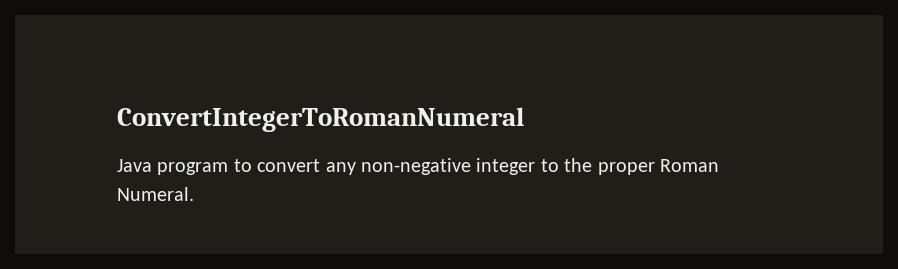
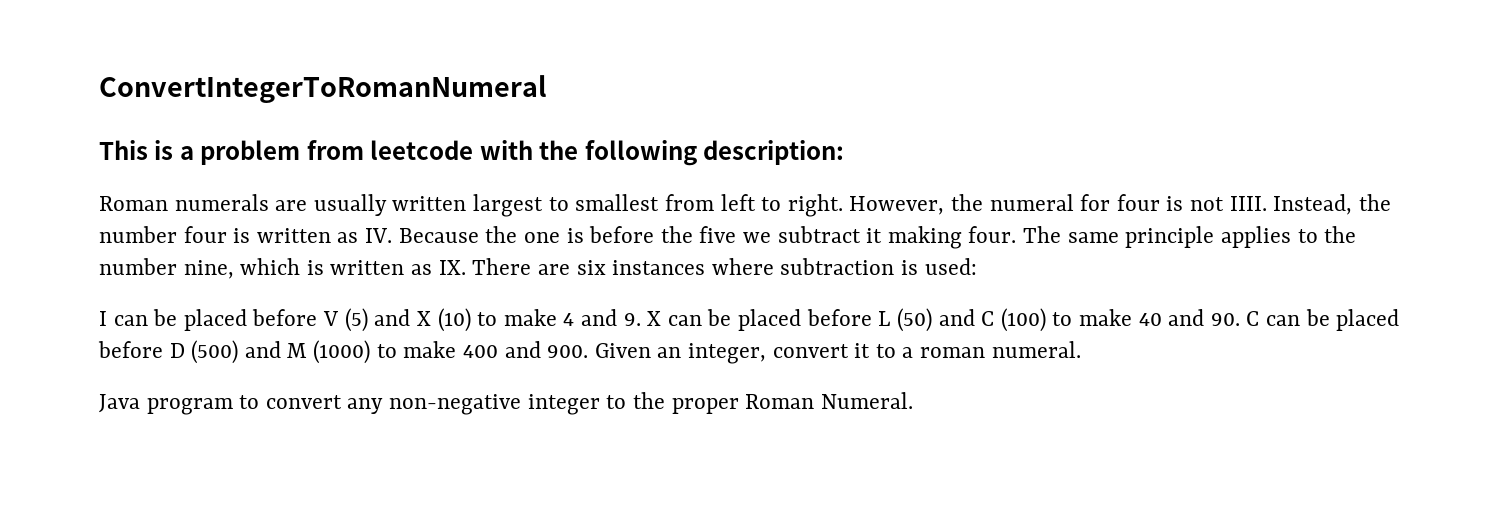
+ This is a problem from leetcode with the following description:
+ Roman numerals are usually written largest to smallest from left to right. However, the numeral for four is not IIII. Instead, the number four is written as IV. Because the one is before the five we subtract it making four. The same principle applies to the number nine, which is written as IX. There are six instances where subtraction is used:
+ I can be placed before V (5) and X (10) to make 4 and 9. X can be placed before L (50) and C (100) to make 40 and 90. C can be placed before D (500) and M (1000) to make 400 and 900. Given an integer, convert it to a roman numeral.

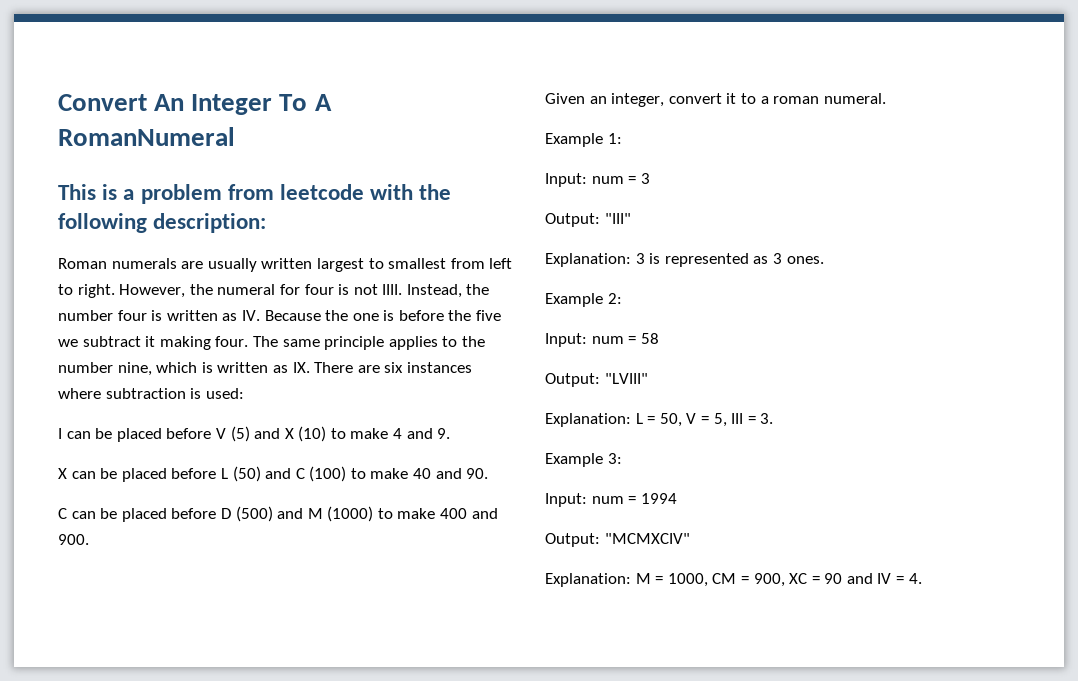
- ConvertIntegerToRomanNumeral
+ Convert An Integer To A RomanNumeral
- I can be placed before V (5) and X (10) to make 4 and 9. X can be placed before L (50) and C (100) to make 40 and 90. C can be placed before D (500) and M (1000) to make 400 and 900. Given an integer, convert it to a roman numeral.
+ I can be placed before V (5) and X (10) to make 4 and 9.
+ X can be placed before L (50) and C (100) to make 40 and 90.
+ C can be placed before D (500) and M (1000) to make 400 and 900.
+ Given an integer, convert it to a roman numeral.
- Java program to convert any non-negative integer to the proper Roman Numeral.
+ Example 1:
+ Input: num = 3
+ Output: "III"
+ Explanation: 3 is represented as 3 ones.
+ Example 2:
+ Input: num = 58
+ Output: "LVIII"
+ Explanation: L = 50, V = 5, III = 3.
+ Example 3:
+ Input: num = 1994
+ Output: "MCMXCIV"
+ Explanation: M = 1000, CM = 900, XC = 90 and IV = 4.

